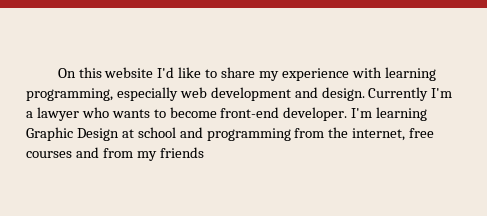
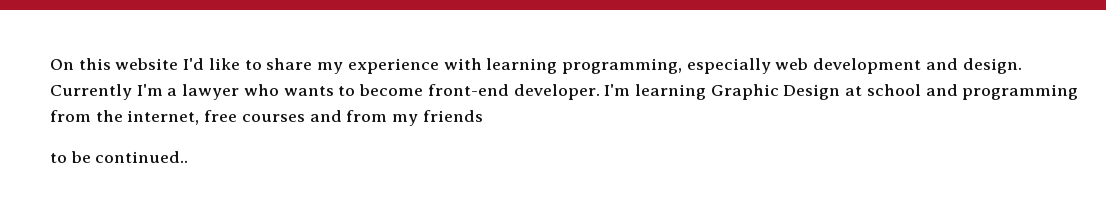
+ to be continued..

